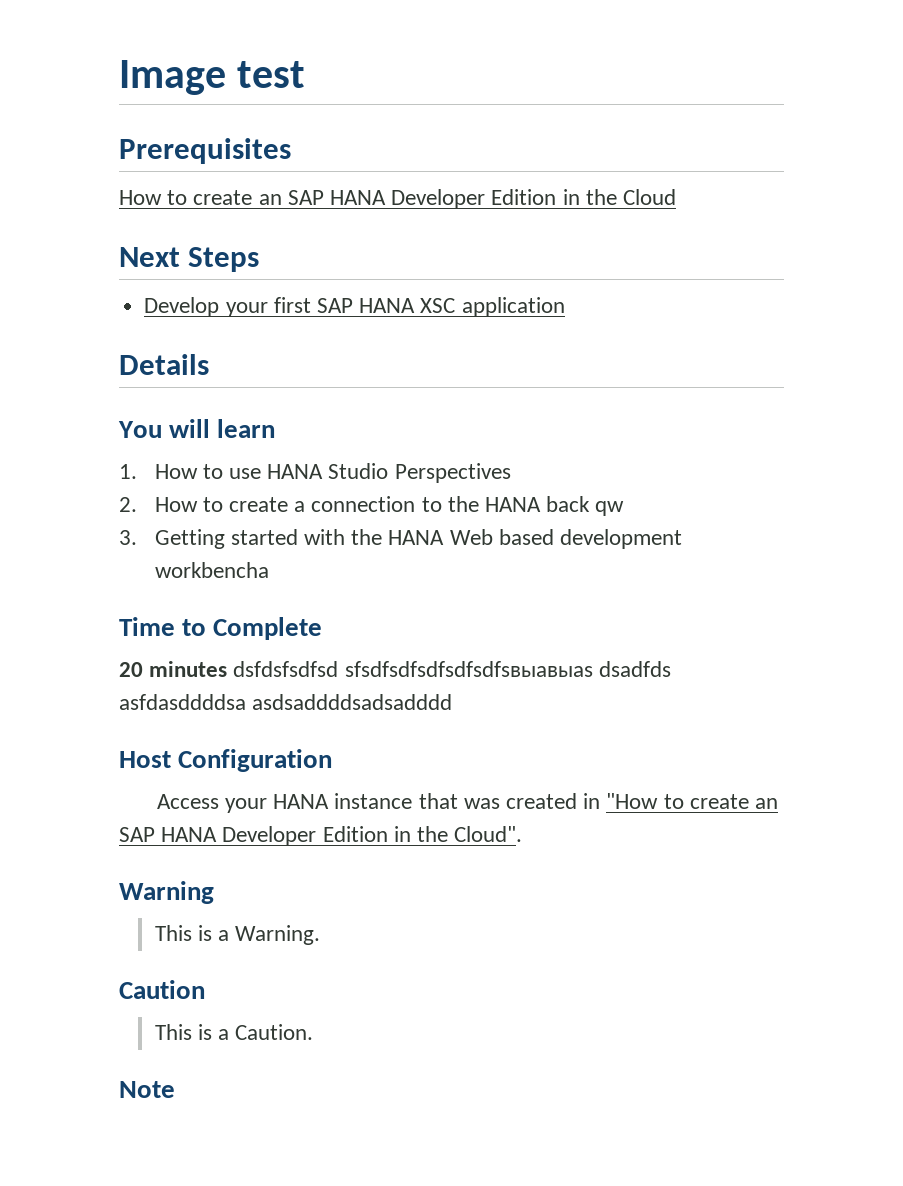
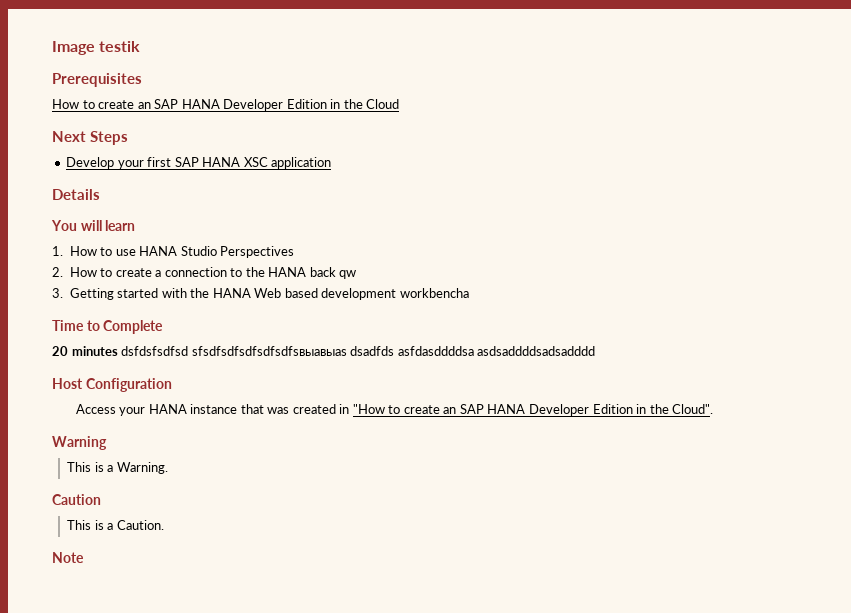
- Image test
+ Image testik

